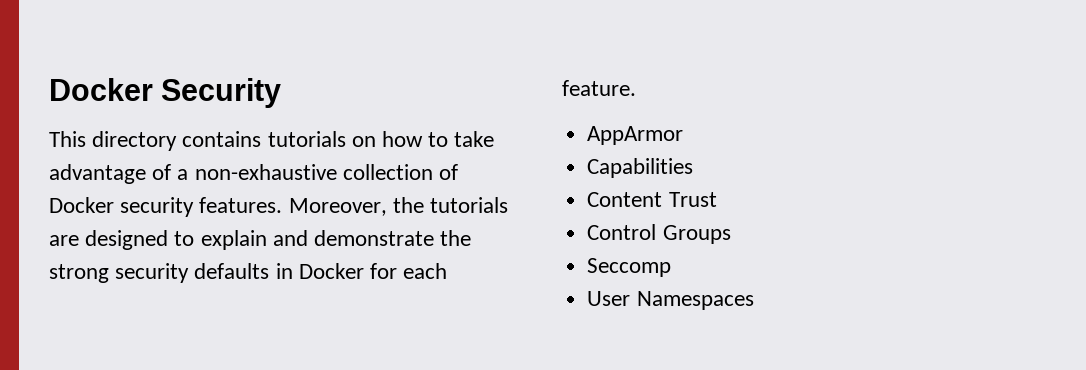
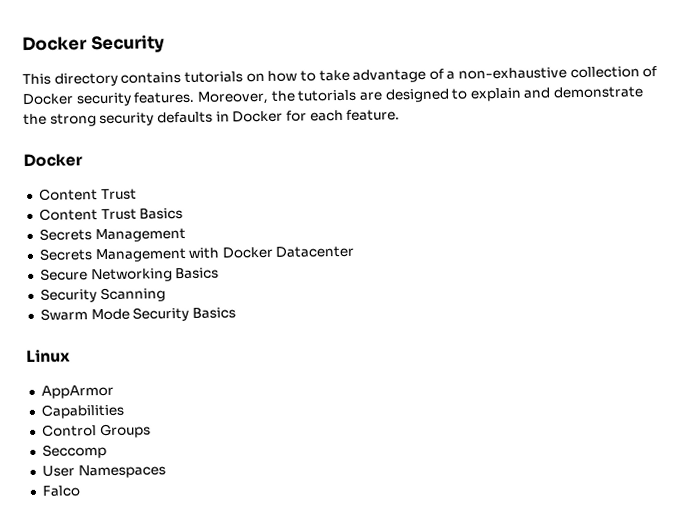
  Moreover, the tutorials are designed to explain and demonstrate the strong security defaults in Docker for each feature.
+ Docker
+ Content Trust
+ Content Trust Basics
+ Secrets Management
+ Secrets Management with Docker Datacenter
+ Secure Networking Basics
+ Security Scanning
+ Swarm Mode Security Basics
+ Linux
- Content Trust
+ Falco

